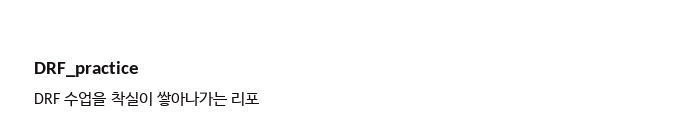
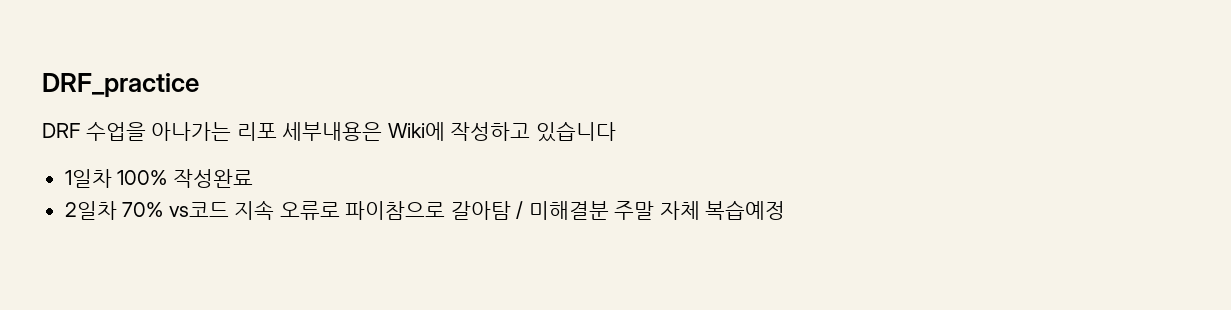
- DRF 수업을 착실이 쌓아나가는 리포
+ DRF 수업을 아나가는 리포 세부내용은 Wiki에 작성하고 있습니다
+ 1일차 100% 작성완료
+ 2일차 70% vs코드 지속 오류로 파이참으로 갈아탐 / 미해결분 주말 자체 복습예정

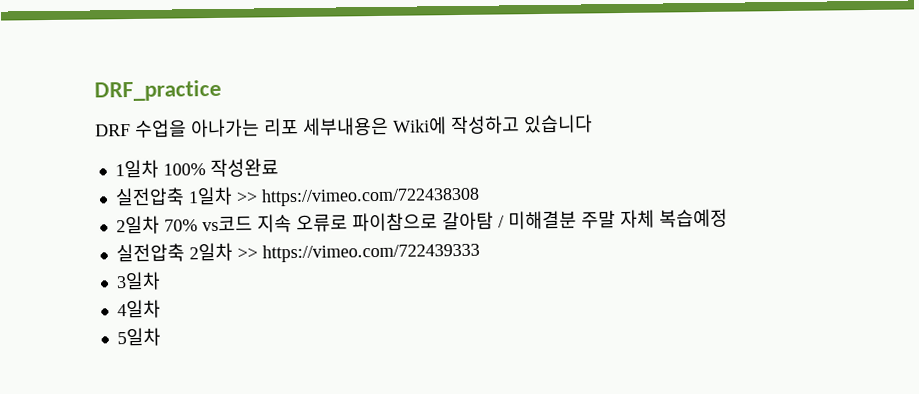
+ 실전압축 1일차 >> https://vimeo.com/722438308
+ 실전압축 2일차 >> https://vimeo.com/722439333
+ 3일차
+ 4일차
+ 5일차

